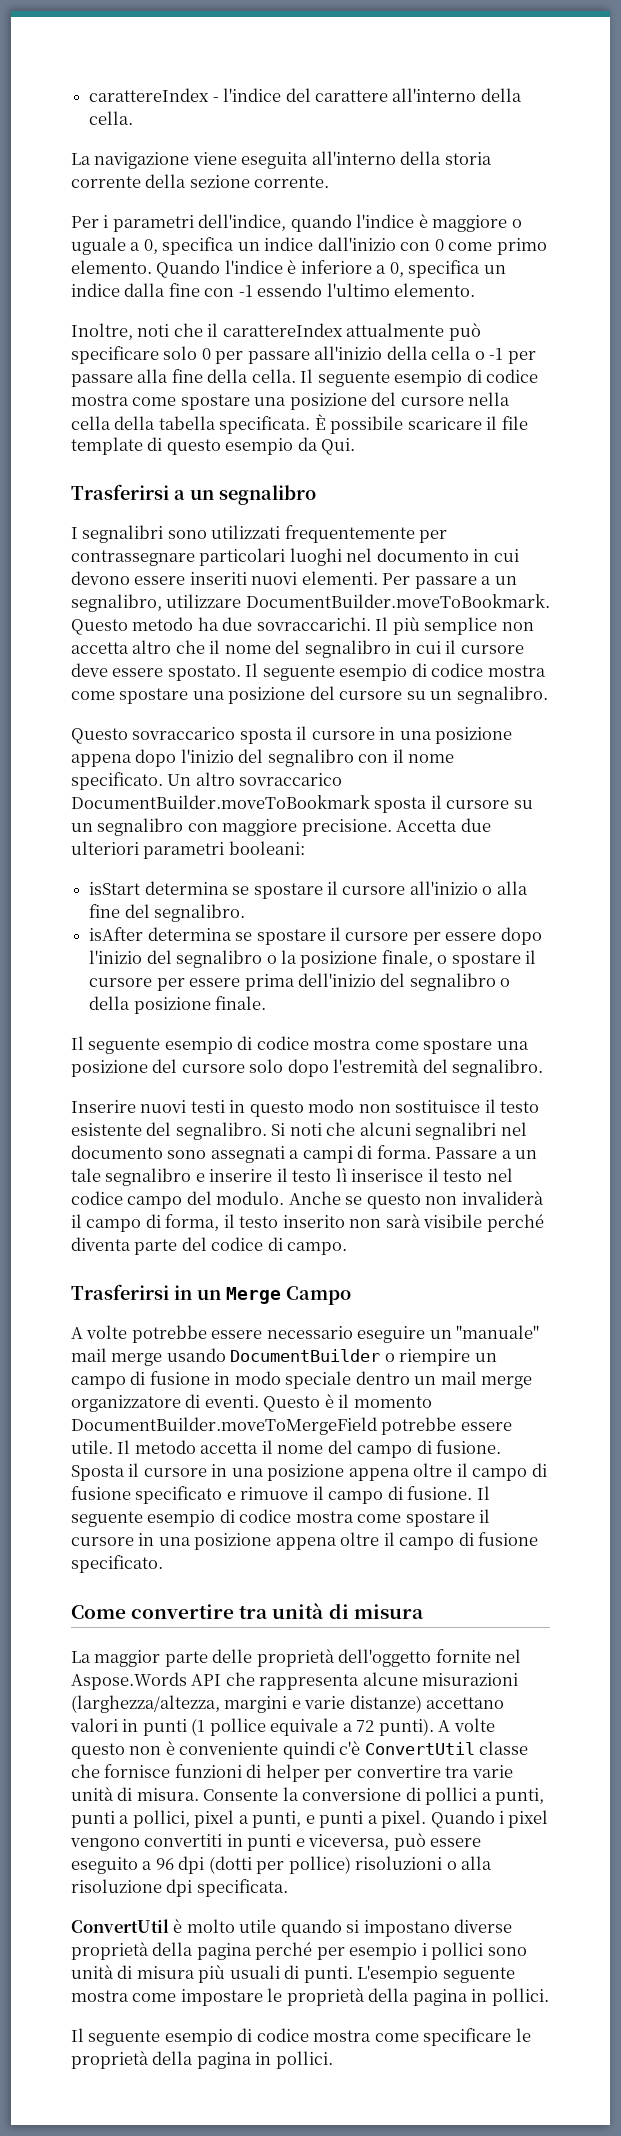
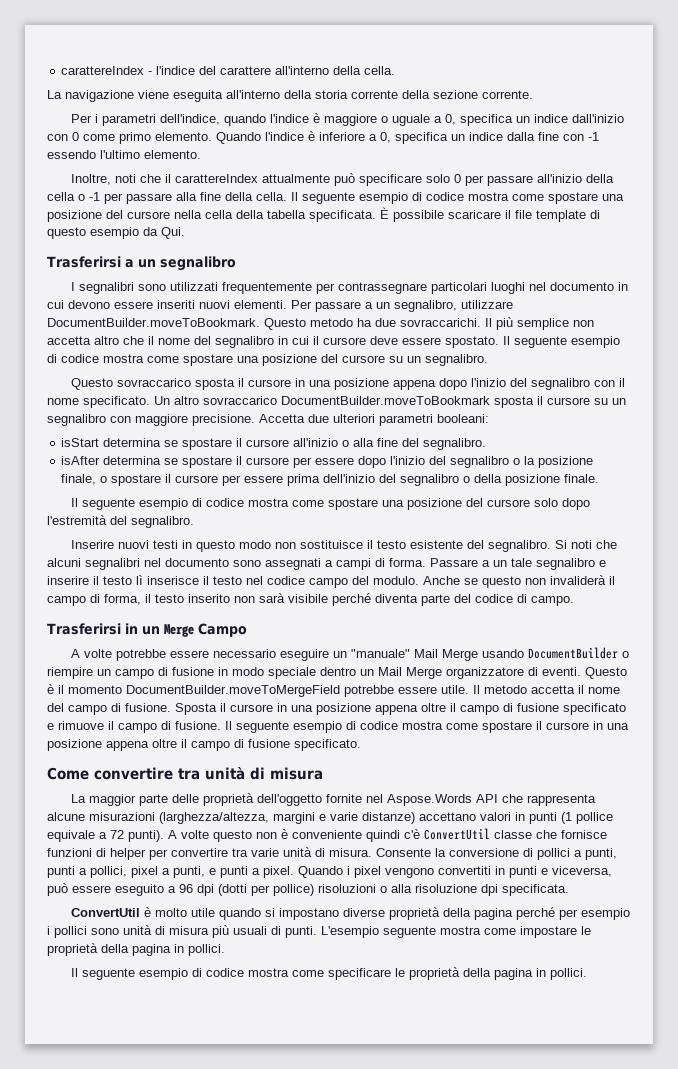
- A volte potrebbe essere necessario eseguire un "manuale" mail merge usando DocumentBuilder o riempire un campo di fusione in modo speciale dentro un mail merge organizzatore di eventi.
+ A volte potrebbe essere necessario eseguire un "manuale" Mail Merge usando DocumentBuilder o riempire un campo di fusione in modo speciale dentro un Mail Merge organizzatore di eventi.

